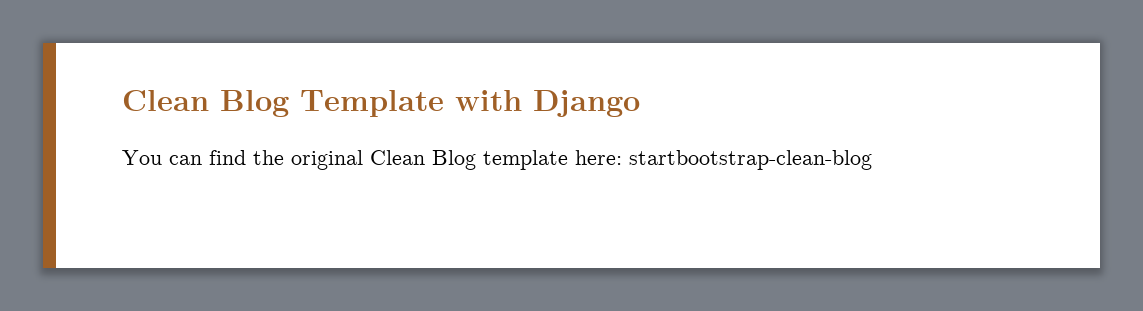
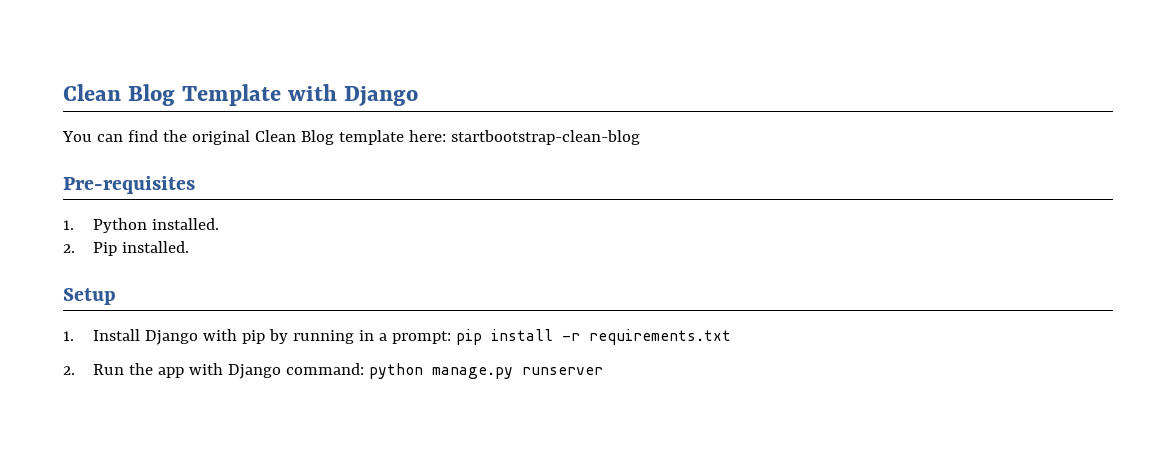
+ Pre-requisites
+ 1. Python installed.
+ 2. Pip installed.
+ Setup
+ 1. Install Django with pip by running in a prompt: pip install -r requirements.txt
+ 2. Run the app with Django command: python manage.py runserver

